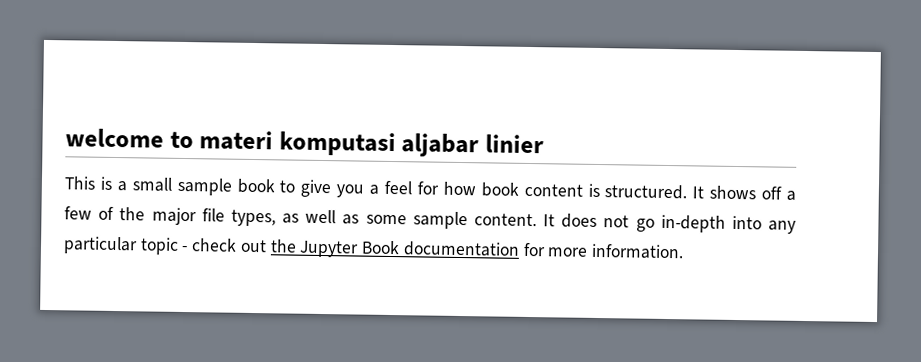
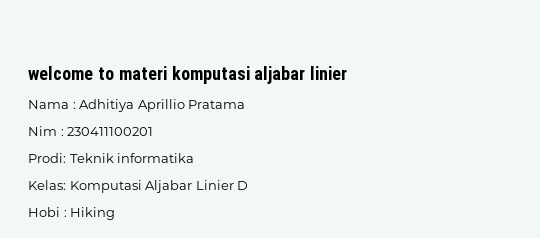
- This is a small sample book to give you a feel for how book content is structured. It shows off a few of the major file types, as well as some sample content. It does not go in-depth into any particular topic - check out the Jupyter Book documentation for more information.
+ Nama : Adhitiya Aprillio Pratama
+ Nim : 230411100201
+ Prodi: Teknik informatika
+ Kelas: Komputasi Aljabar Linier D
+ Hobi : Hiking

